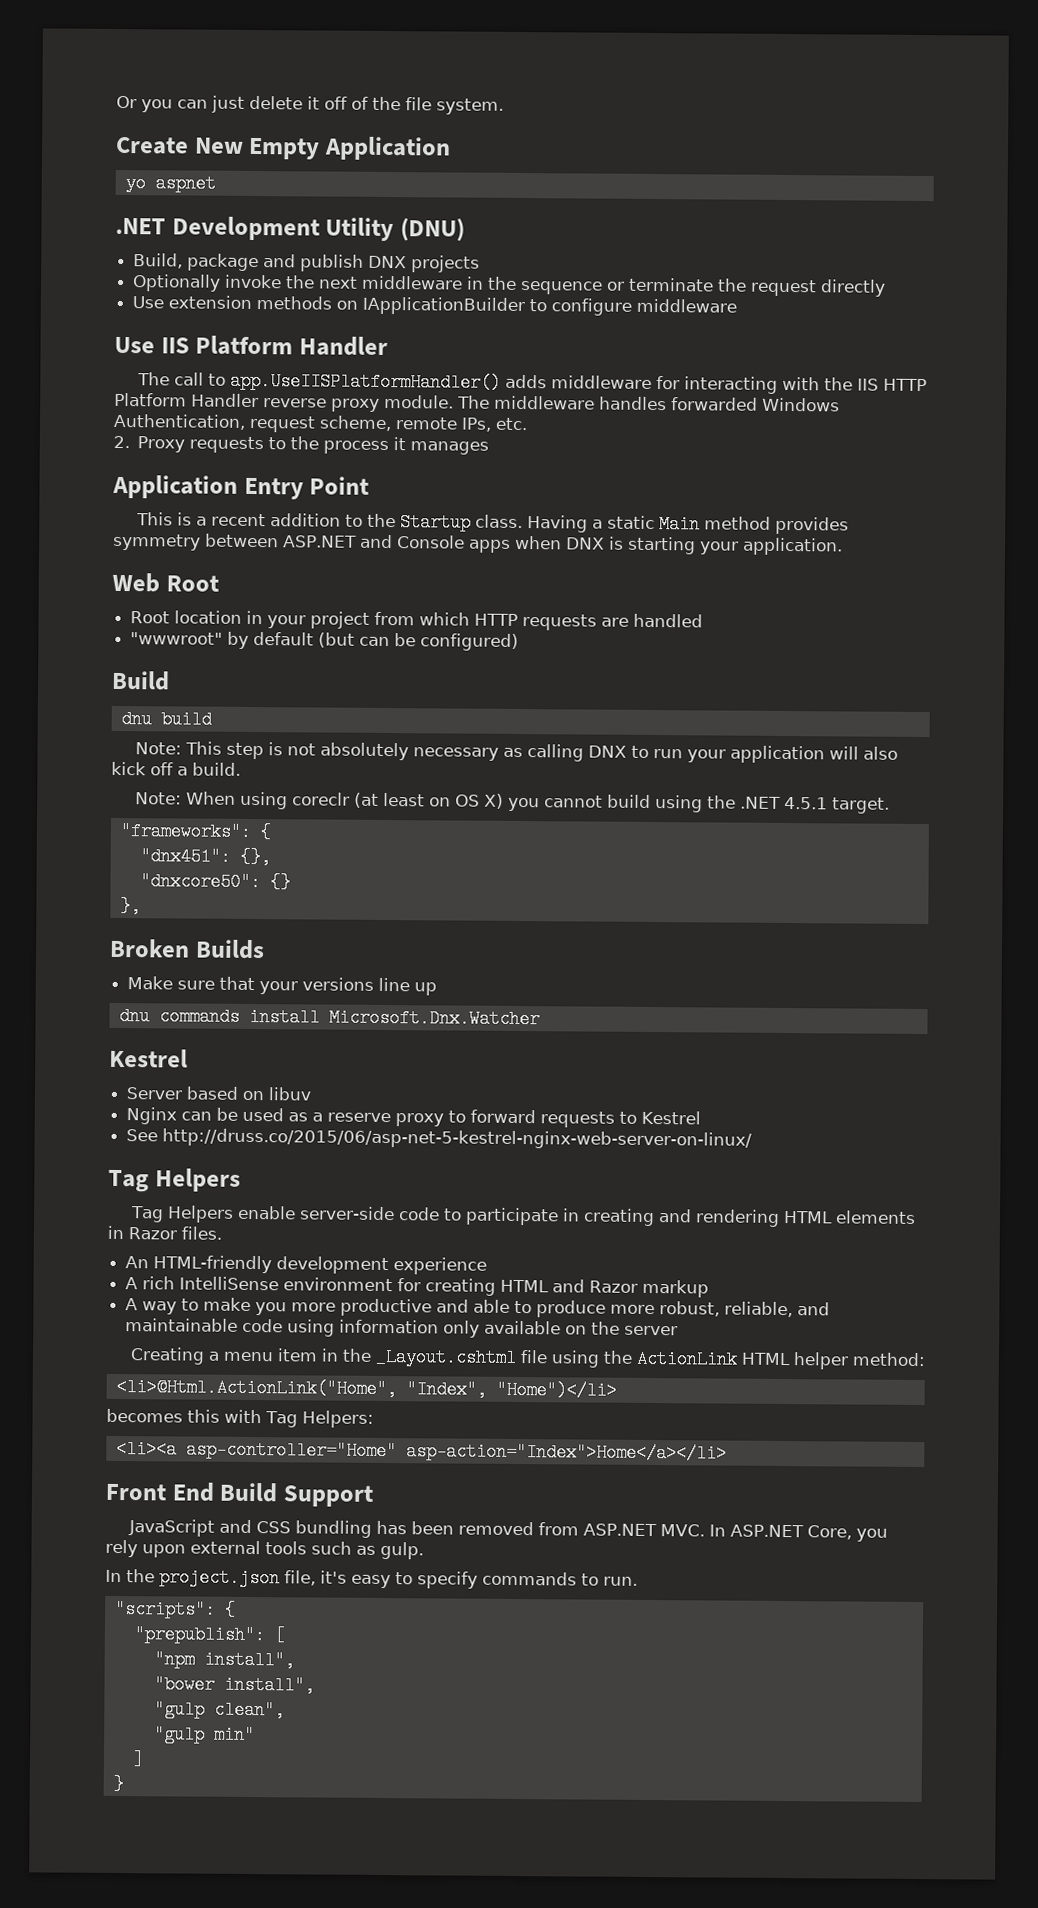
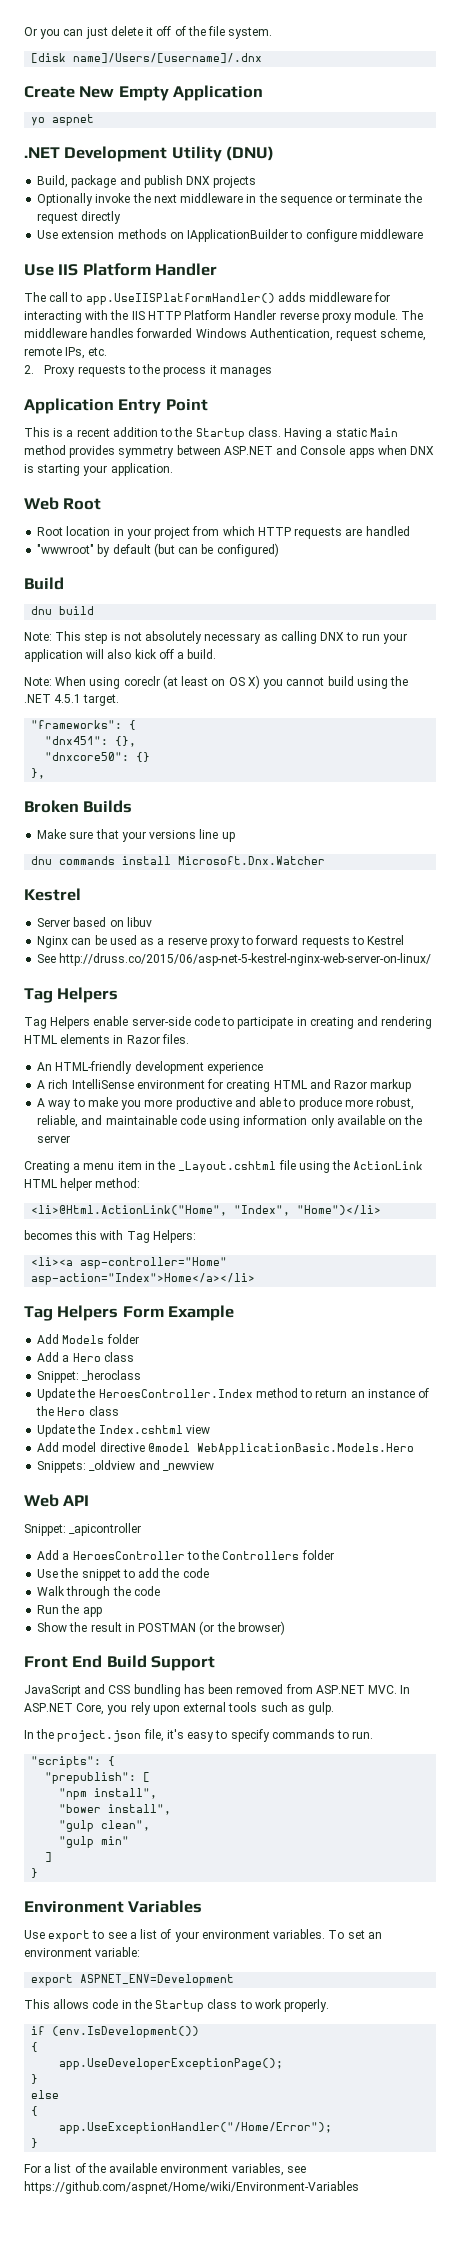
+ [disk name]/Users/[username]/.dnx
+ Tag Helpers Form Example
+ Add Models folder
+ Add a Hero class
+ Snippet: _heroclass
+ Update the HeroesController.Index method to return an instance of the Hero class
+ Update the Index.cshtml view
+ Add model directive @model WebApplicationBasic.Models.Hero
+ Snippets: _oldview and _newview
+ Web API
+ Snippet: _apicontroller
+ Add a HeroesController to the Controllers folder
+ Use the snippet to add the code
+ Walk through the code
+ Run the app
+ Show the result in POSTMAN (or the browser)
+ Environment Variables
+ Use export to see a list of your environment variables. To set an environment variable:
+ export ASPNET_ENV=Development
+ This allows code in the Startup class to work properly.
+ if (env.IsDevelopment())
+ {
+ app.UseDeveloperExceptionPage();
+ }
+ else
+ {
+ app.UseExceptionHandler("/Home/Error");
+ }
+ For a list of the available environment variables, see https://github.com/aspnet/Home/wiki/Environment-Variables

